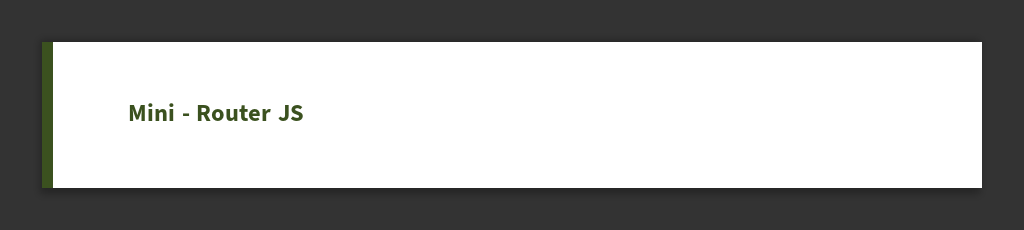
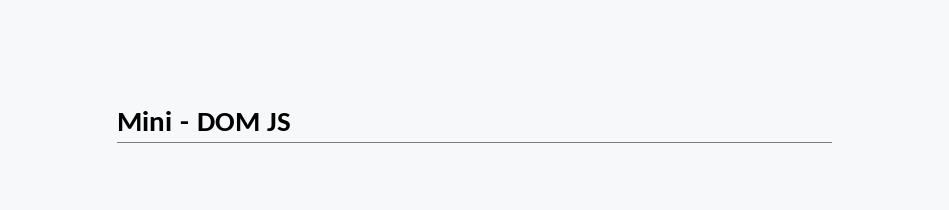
- Mini - Router JS
+ Mini - DOM JS

